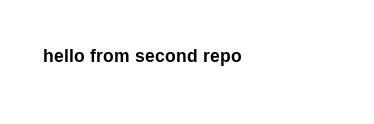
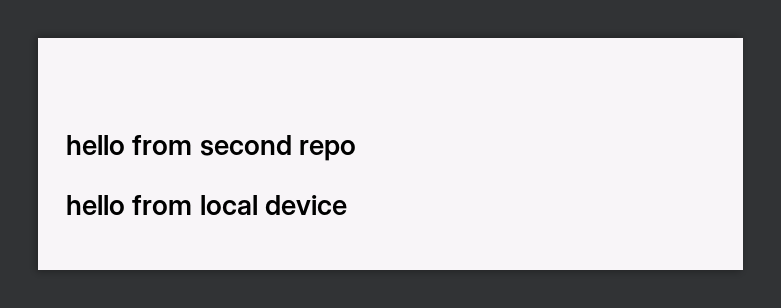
+ hello from local device

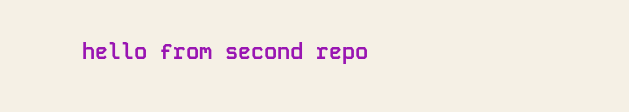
- hello from local device

